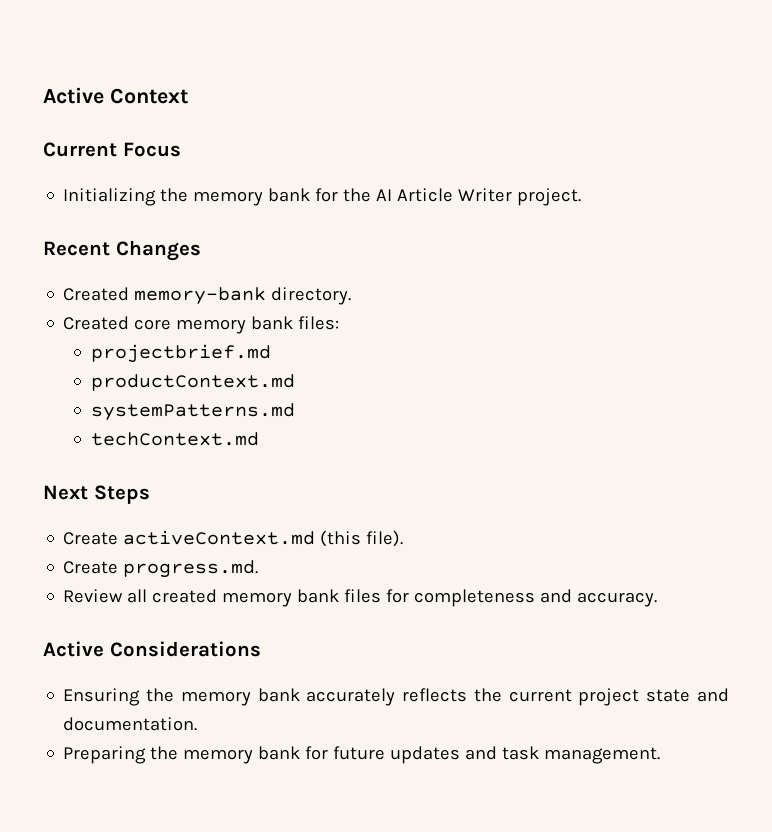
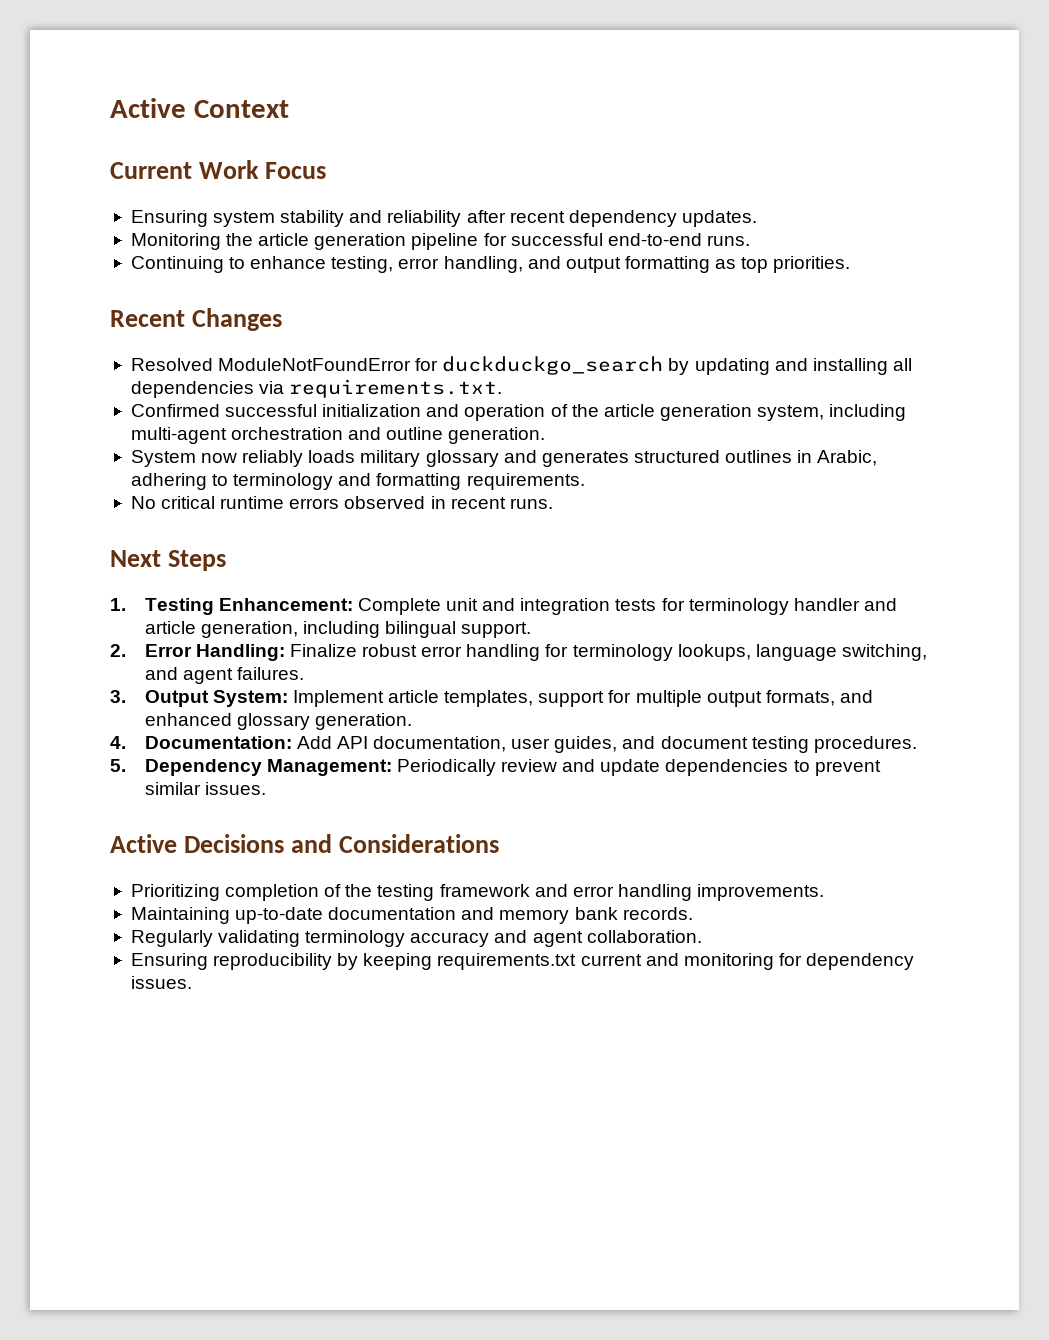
- Current Focus
+ Current Work Focus
- Initializing the memory bank for the AI Article Writer project.
+ Ensuring system stability and reliability after recent dependency updates.
+ Monitoring the article generation pipeline for successful end-to-end runs.
+ Continuing to enhance testing, error handling, and output formatting as top priorities.
  Recent Changes
- Created memory-bank directory.
- Created core memory bank files:
- projectbrief.md
- productContext.md
- systemPatterns.md
- techContext.md
+ Resolved ModuleNotFoundError for duckduckgo_search by updating and installing all dependencies via requirements.txt.
+ Confirmed successful initialization and operation of the article generation system, including multi-agent orchestration and outline generation.
+ System now reliably loads military glossary and generates structured outlines in Arabic, adhering to terminology and formatting requirements.
+ No critical runtime errors observed in recent runs.
  Next Steps
- Create activeContext.md (this file).
- Create progress.md.
- Review all created memory bank files for completeness and accuracy.
- Active Considerations
- Ensuring the memory bank accurately reflects the current project state and documentation.
- Preparing the memory bank for future updates and task management.
+ 1. Testing Enhancement: Complete unit and integration tests for terminology handler and article generation, including bilingual support.
+ 2. Error Handling: Finalize robust error handling for terminology lookups, language switching, and agent failures.
+ 3. Output System: Implement article templates, support for multiple output formats, and enhanced glossary generation.
+ 4. Documentation: Add API documentation, user guides, and document testing procedures.
+ 5. Dependency Management: Periodically review and update dependencies to prevent similar issues.
+ Active Decisions and Considerations
+ Prioritizing completion of the testing framework and error handling improvements.
+ Maintaining up-to-date documentation and memory bank records.
+ Regularly validating terminology accuracy and agent collaboration.
+ Ensuring reproducibility by keeping requirements.txt current and monitoring for dependency issues.

